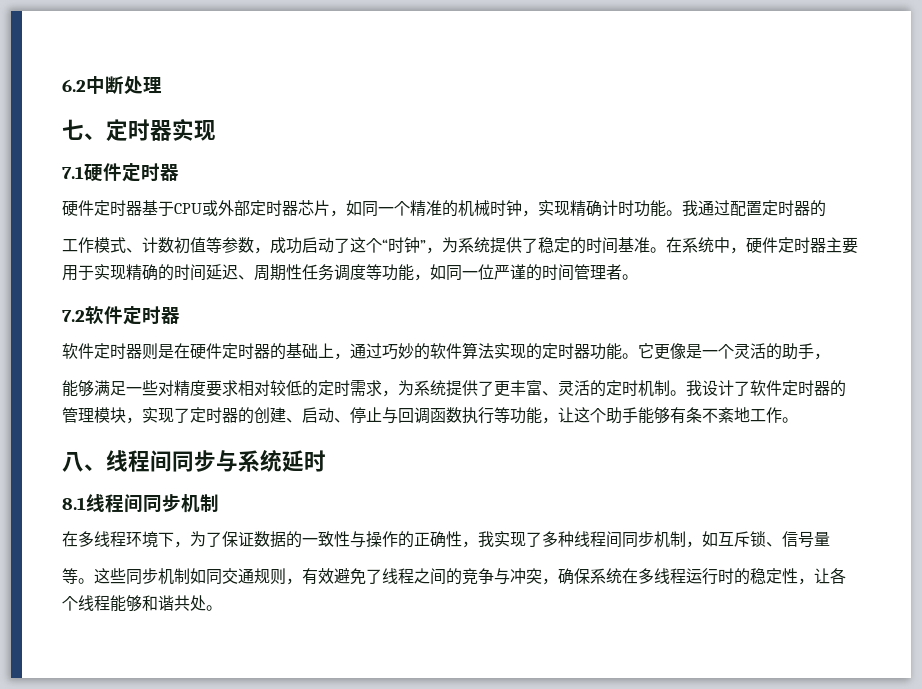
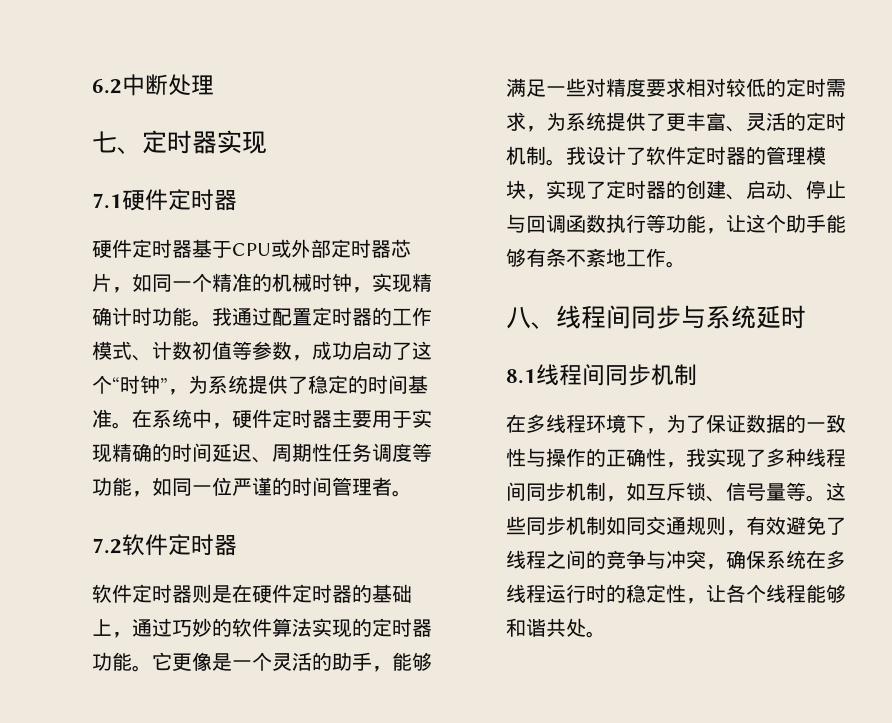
- 我通过配置定时器的
- 工作模式、计数初值等参数，成功启动了这个“时钟”，为系统提供了稳定的时间基准。
+ 我通过配置定时器的工作模式、计数初值等参数，成功启动了这个“时钟”，为系统提供了稳定的时间基准。
- 它更像是一个灵活的助手，
- 能够满足一些对精度要求相对较低的定时需求，为系统提供了更丰富、灵活的定时机制。
+ 它更像是一个灵活的助手，能够满足一些对精度要求相对较低的定时需求，为系统提供了更丰富、灵活的定时机制。
- 在多线程环境下，为了保证数据的一致性与操作的正确性，我实现了多种线程间同步机制，如互斥锁、信号量
- 等。
+ 在多线程环境下，为了保证数据的一致性与操作的正确性，我实现了多种线程间同步机制，如互斥锁、信号量等。

